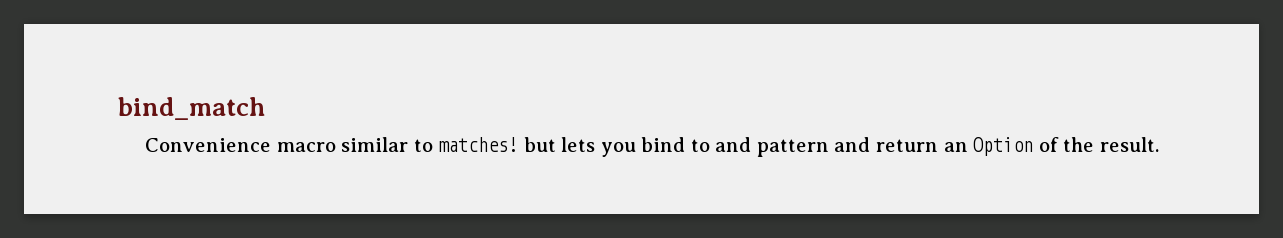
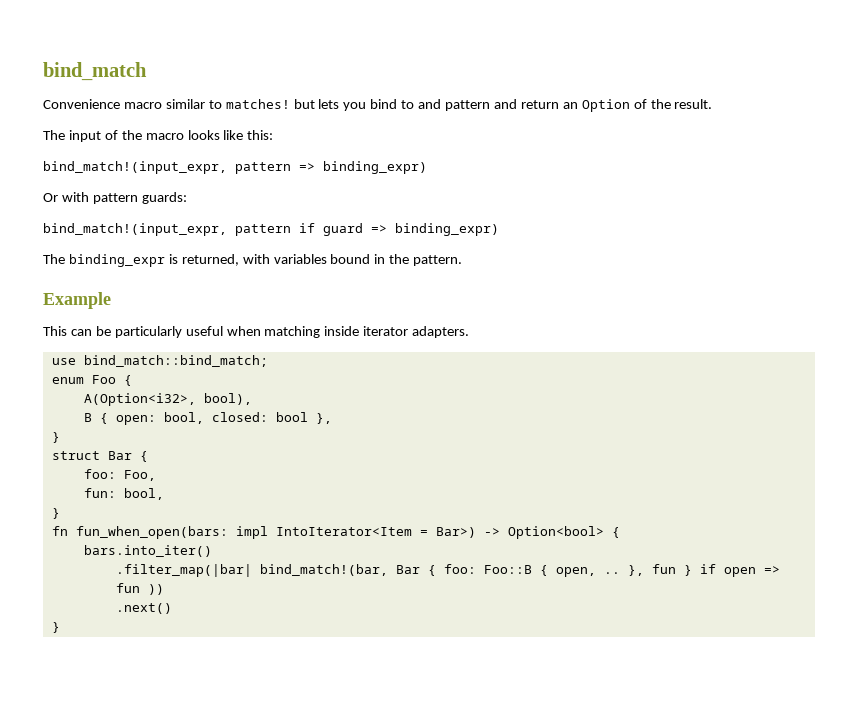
+ The input of the macro looks like this:
+ bind_match!(input_expr, pattern => binding_expr)
+ Or with pattern guards:
+ bind_match!(input_expr, pattern if guard => binding_expr)
+ The binding_expr is returned, with variables bound in the pattern.
+ Example
+ This can be particularly useful when matching inside iterator adapters.
+ use bind_match::bind_match;
+ enum Foo {
+ A(Option<i32>, bool),
+ B { open: bool, closed: bool },
+ }
+ struct Bar {
+ foo: Foo,
+ fun: bool,
+ }
+ fn fun_when_open(bars: impl IntoIterator<Item = Bar>) -> Option<bool> {
+ bars.into_iter()
+ .filter_map(|bar| bind_match!(bar, Bar { foo: Foo::B { open, .. }, fun } if open => fun ))
+ .next()
+ }

